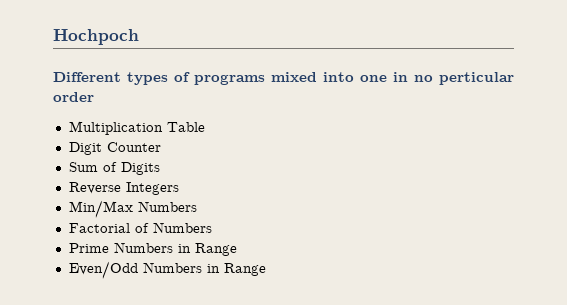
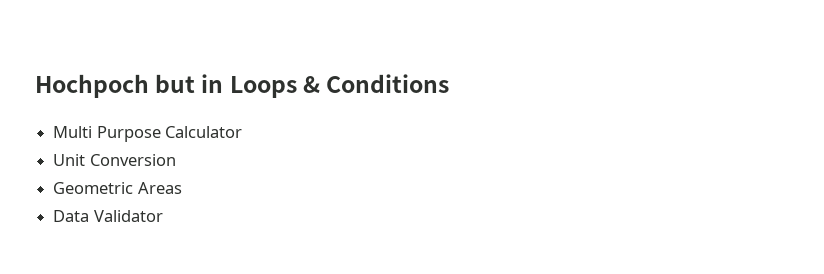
- Hochpoch
- Different types of programs mixed into one in no perticular order
- Multiplication Table
- Digit Counter
- Sum of Digits
- Reverse Integers
- Min/Max Numbers
- Factorial of Numbers
- Prime Numbers in Range
- Even/Odd Numbers in Range
+ Hochpoch but in Loops & Conditions
+ Multi Purpose Calculator
+ Unit Conversion
+ Geometric Areas
+ Data Validator

